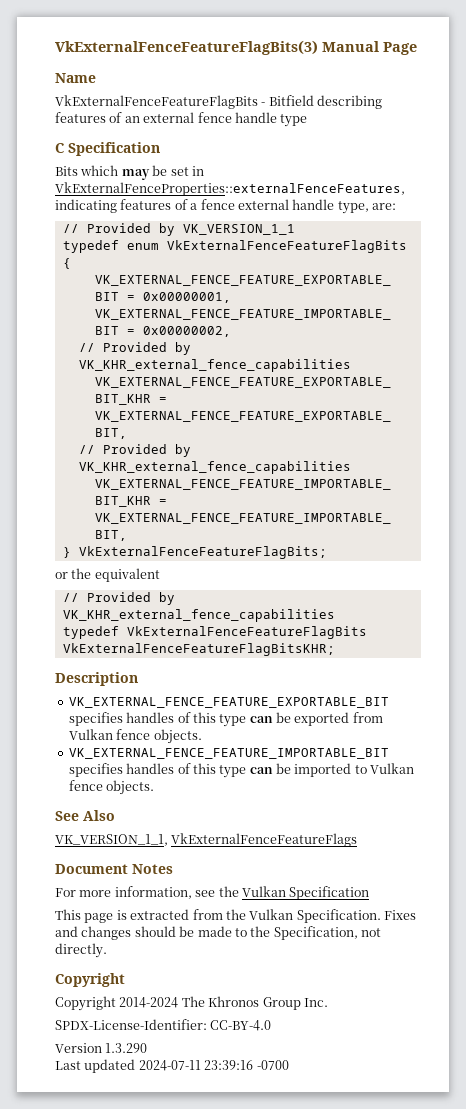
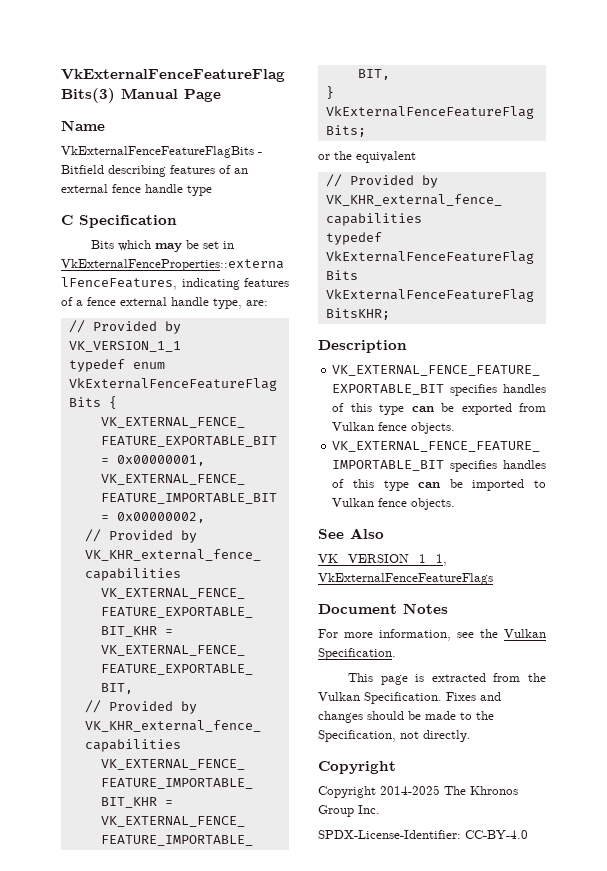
- For more information, see the Vulkan Specification
+ For more information, see the Vulkan Specification.
- Copyright 2014-2024 The Khronos Group Inc.
+ Copyright 2014-2025 The Khronos Group Inc.
- Version 1.3.290
- Last updated 2024-07-11 23:39:16 -0700

